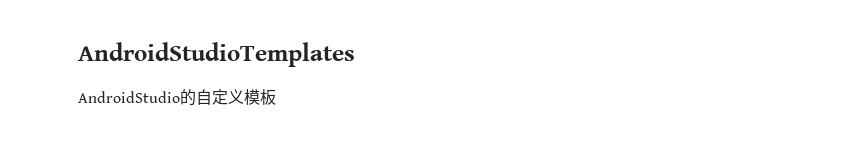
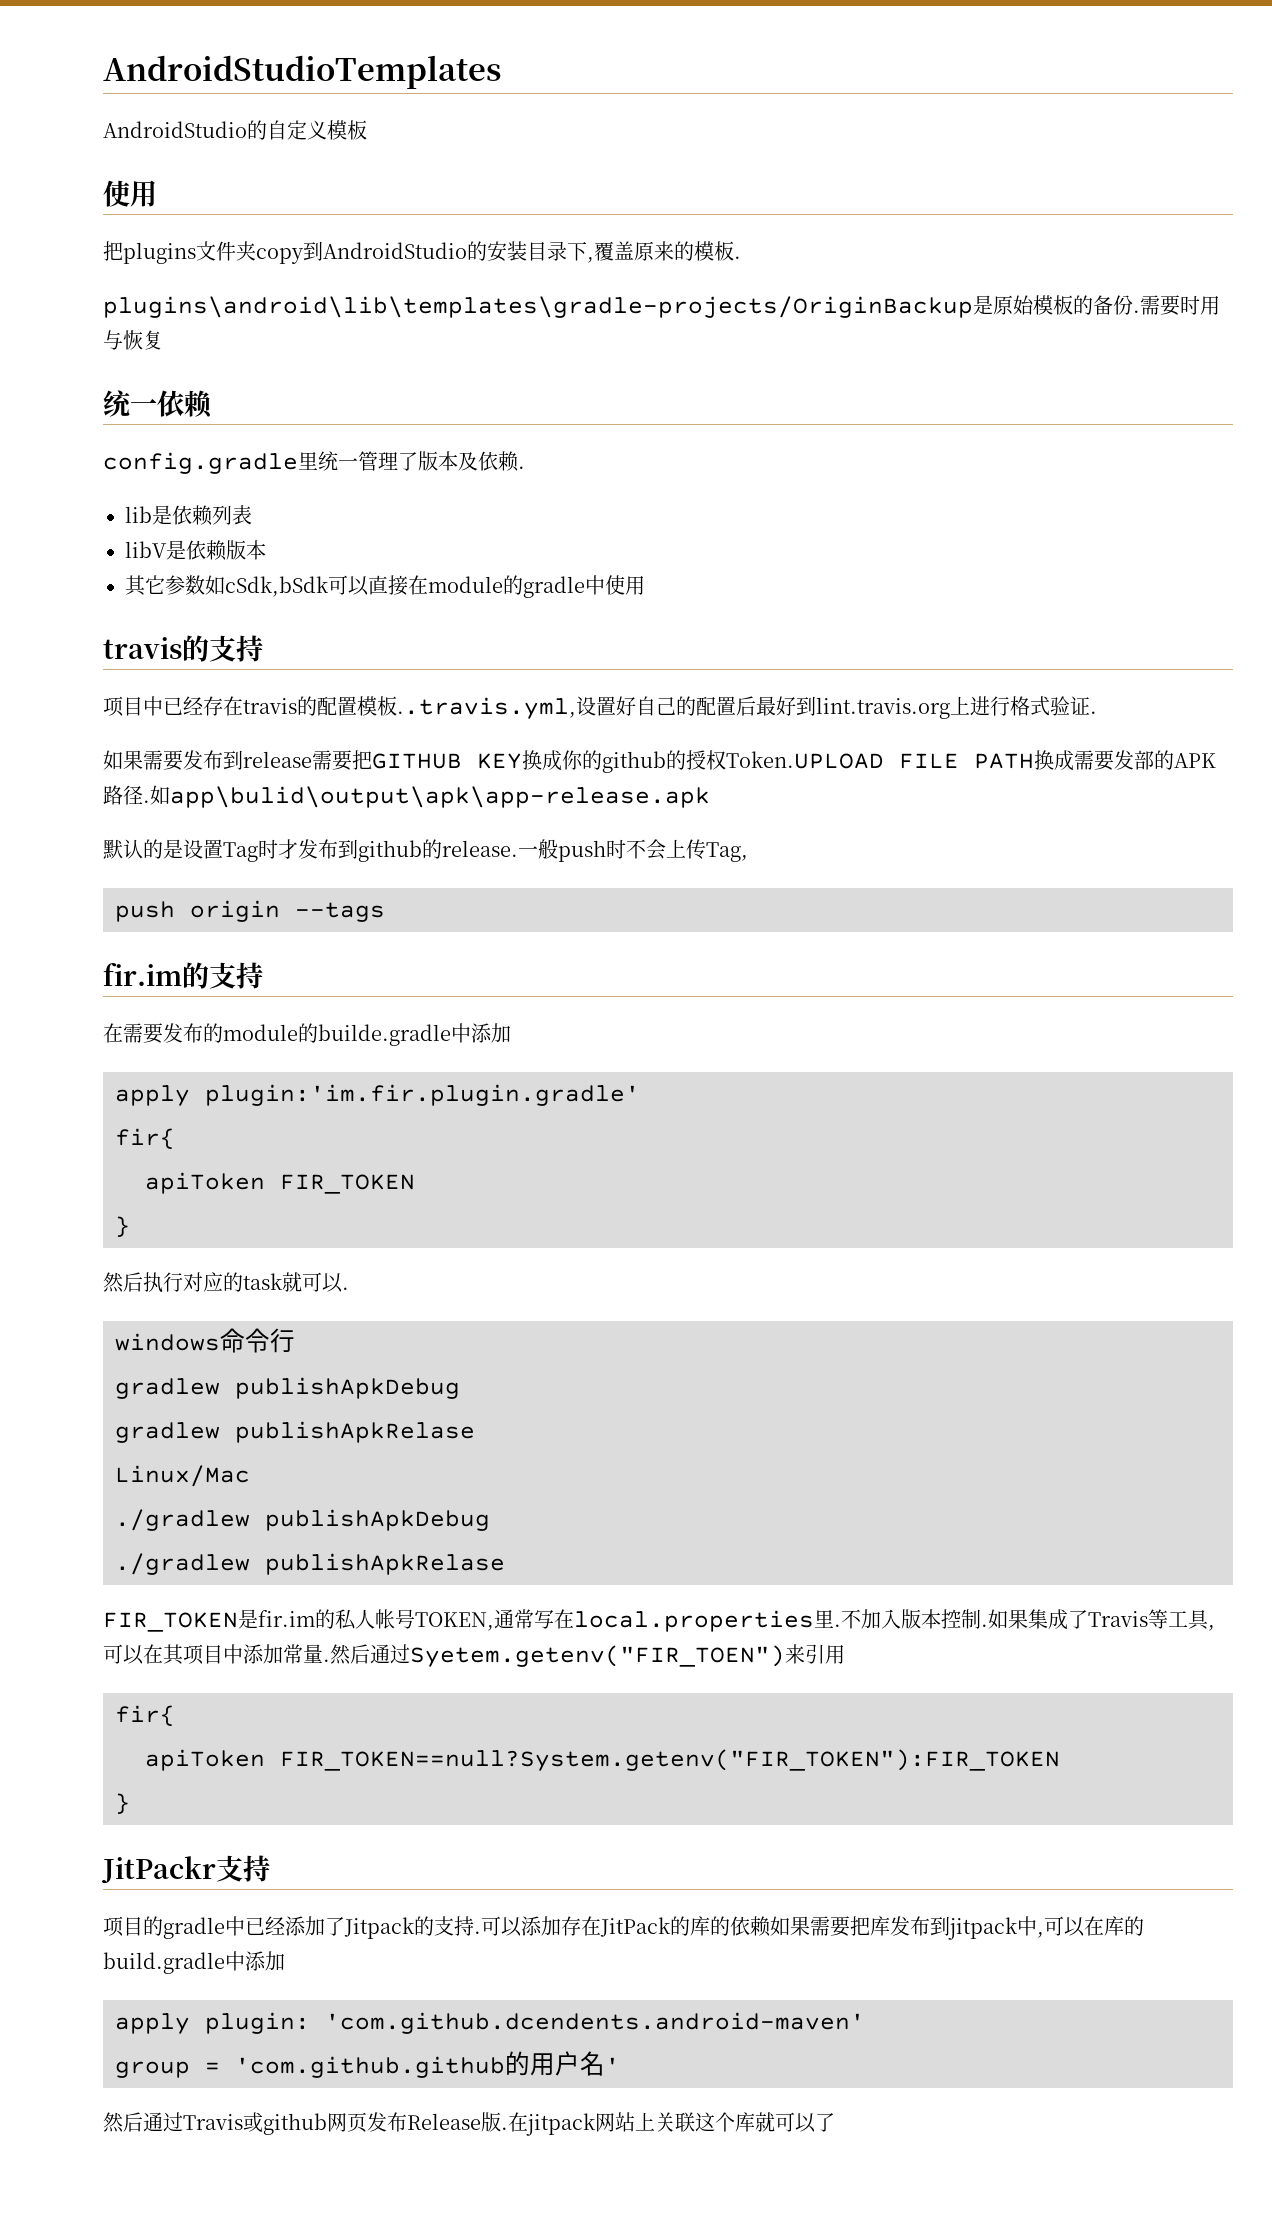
  AndroidStudio的自定义模板
+ 使用
+ 把plugins文件夹copy到AndroidStudio的安装目录下,覆盖原来的模板.
+ plugins\android\lib\templates\gradle-projects/OriginBackup是原始模板的备份.需要时用与恢复
+ 统一依赖
+ config.gradle里统一管理了版本及依赖.
+ lib是依赖列表
+ libV是依赖版本
+ 其它参数如cSdk,bSdk可以直接在module的gradle中使用
+ travis的支持
+ 项目中已经存在travis的配置模板..travis.yml,设置好自己的配置后最好到lint.travis.org上进行格式验证.
+ 如果需要发布到release需要把GITHUB KEY换成你的github的授权Token.UPLOAD FILE PATH换成需要发部的APK路径.如app\bulid\output\apk\app-release.apk
+ 默认的是设置Tag时才发布到github的release.一般push时不会上传Tag,
+ push origin --tags
+ fir.im的支持
+ 在需要发布的module的builde.gradle中添加
+ apply plugin:'im.fir.plugin.gradle'
+ fir{
+ apiToken FIR_TOKEN
+ }
+ 然后执行对应的task就可以.
+ windows命令行
+ gradlew publishApkDebug
+ gradlew publishApkRelase
+ Linux/Mac
+ ./gradlew publishApkDebug
+ ./gradlew publishApkRelase
+ FIR_TOKEN是fir.im的私人帐号TOKEN,通常写在local.properties里.不加入版本控制.如果集成了Travis等工具,可以在其项目中添加常量.然后通过Syetem.getenv("FIR_TOEN")来引用
+ fir{
+ apiToken FIR_TOKEN==null?System.getenv("FIR_TOKEN"):FIR_TOKEN
+ }
+ JitPackr支持
+ 项目的gradle中已经添加了Jitpack的支持.可以添加存在JitPack的库的依赖如果需要把库发布到jitpack中,可以在库的build.gradle中添加
+ apply plugin: 'com.github.dcendents.android-maven'
+ group = 'com.github.github的用户名'
+ 然后通过Travis或github网页发布Release版.在jitpack网站上关联这个库就可以了

